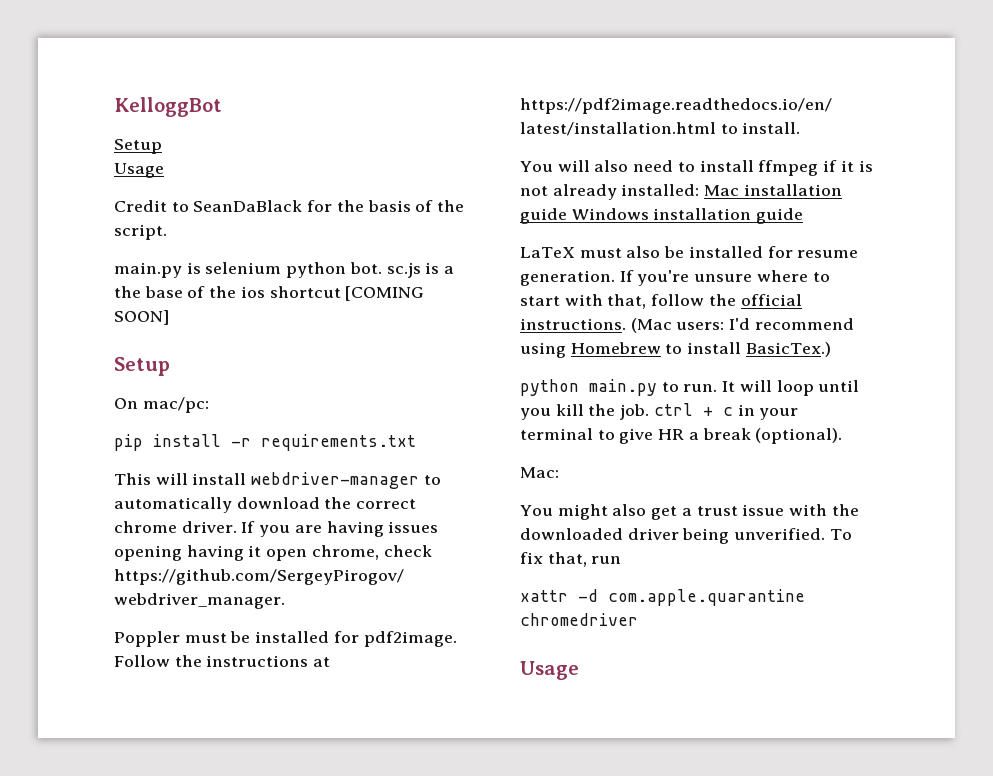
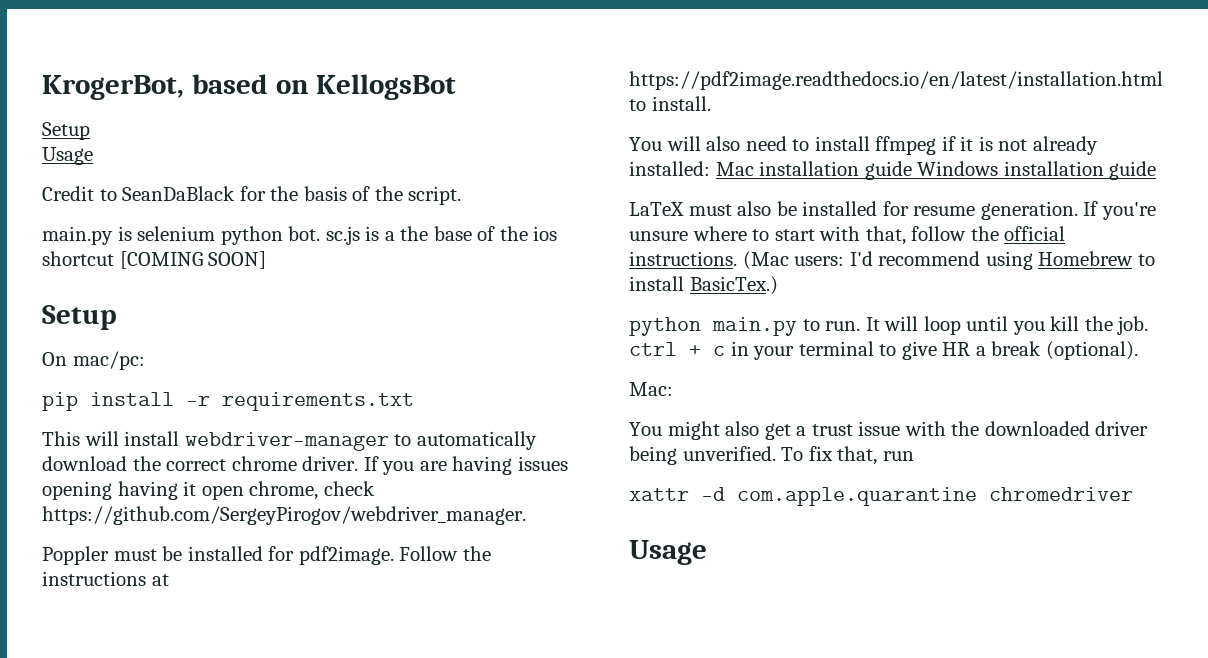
- KelloggBot
+ KrogerBot, based on KellogsBot

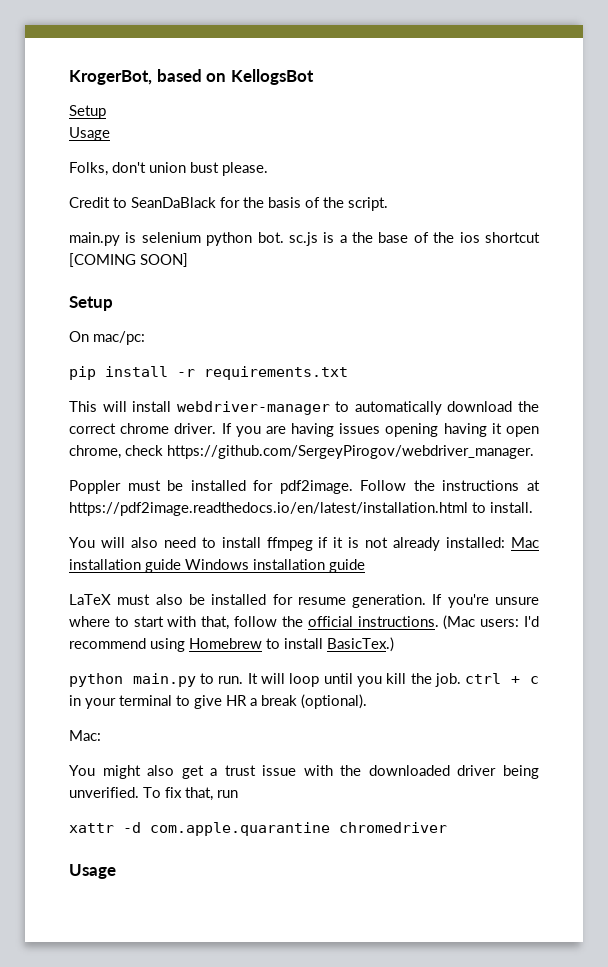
+ Folks, don't union bust please.

